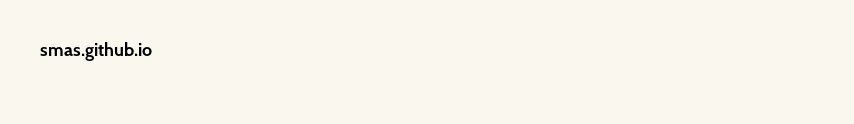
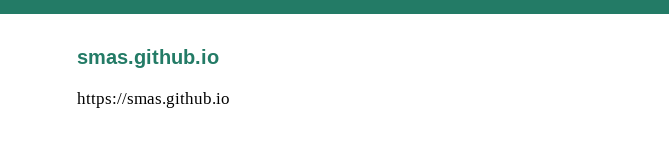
+ https://smas.github.io

